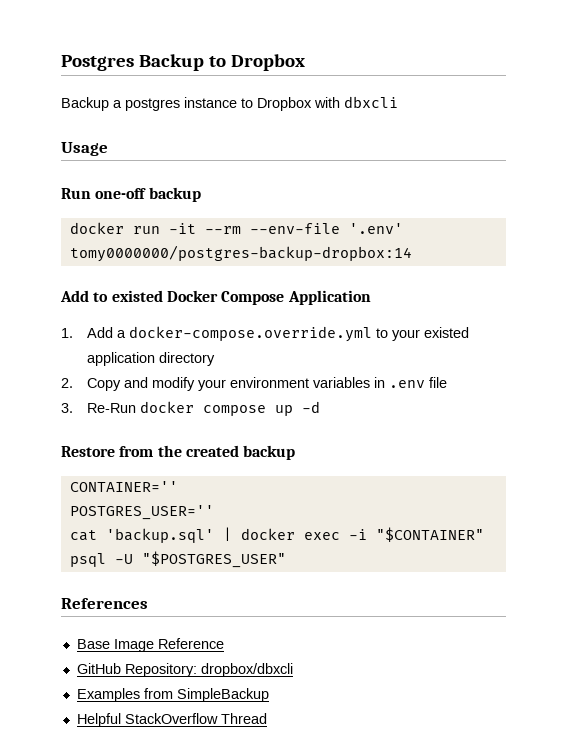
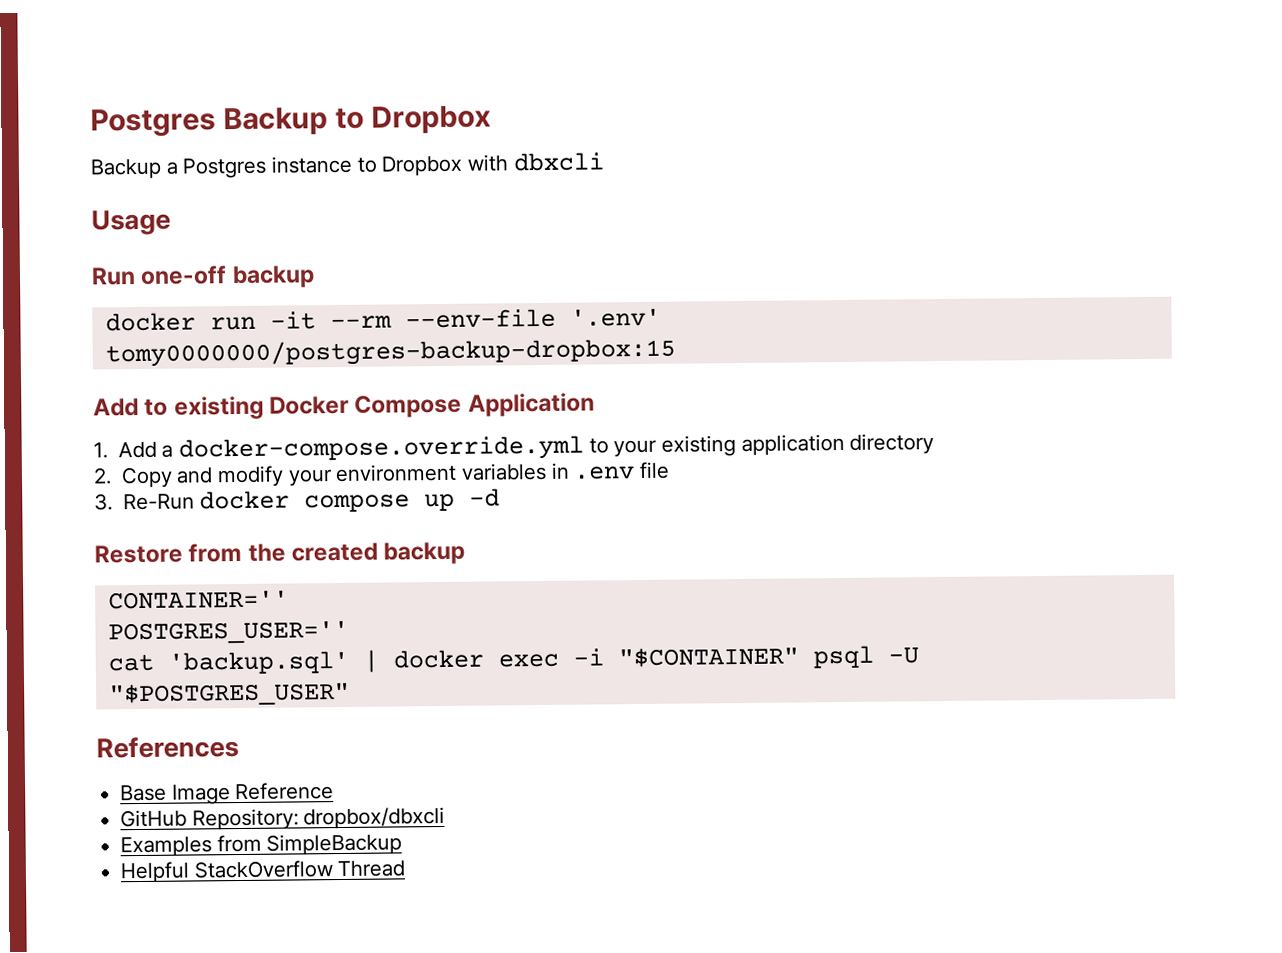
- Backup a postgres instance to Dropbox with dbxcli
+ Backup a Postgres instance to Dropbox with dbxcli
- docker run -it --rm --env-file '.env' tomy0000000/postgres-backup-dropbox:14
+ docker run -it --rm --env-file '.env' tomy0000000/postgres-backup-dropbox:15
- Add to existed Docker Compose Application
+ Add to existing Docker Compose Application
- 1. Add a docker-compose.override.yml to your existed application directory
+ 1. Add a docker-compose.override.yml to your existing application directory

